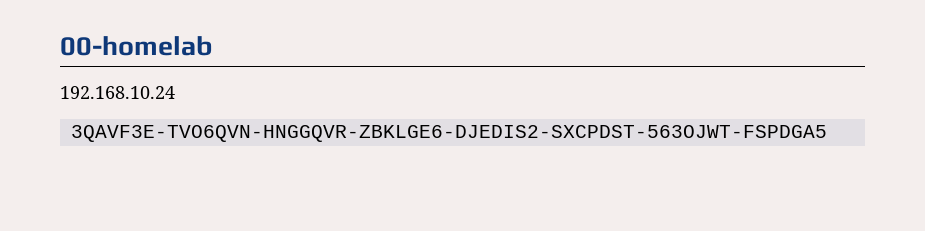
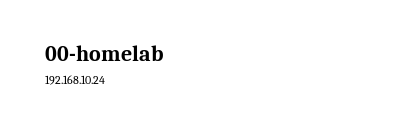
- 3QAVF3E-TVO6QVN-HNGGQVR-ZBKLGE6-DJEDIS2-SXCPDST-563OJWT-FSPDGA5

